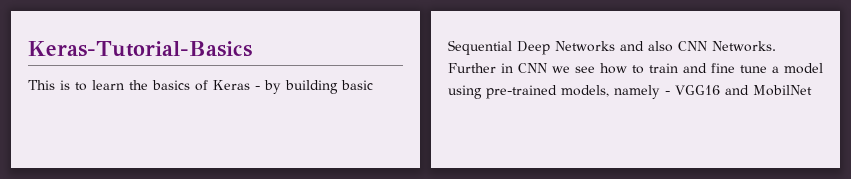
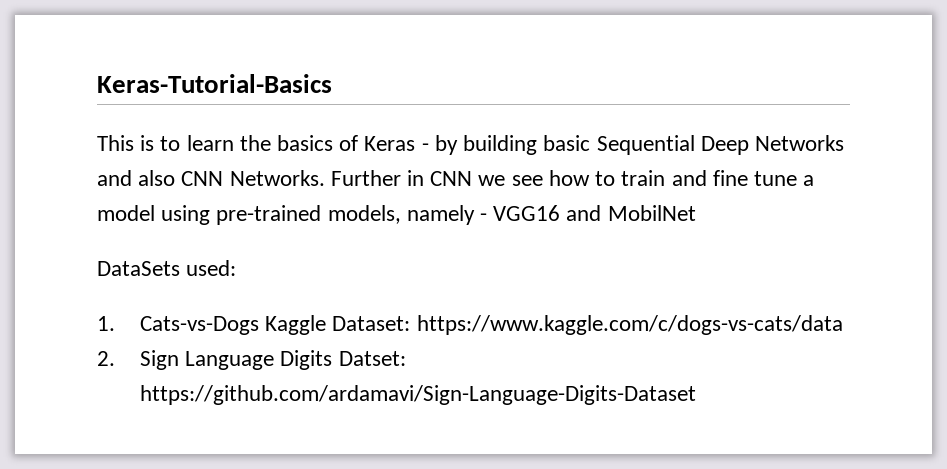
+ DataSets used:
+ 1. Cats-vs-Dogs Kaggle Dataset: https://www.kaggle.com/c/dogs-vs-cats/data
+ 2. Sign Language Digits Datset: https://github.com/ardamavi/Sign-Language-Digits-Dataset

